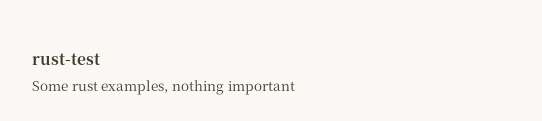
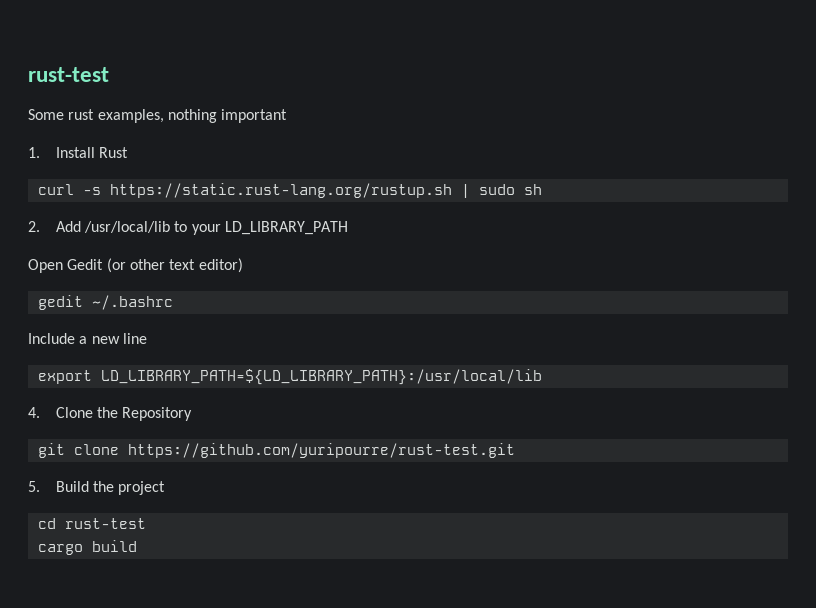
+ 1. Install Rust
+ curl -s https://static.rust-lang.org/rustup.sh | sudo sh
+ 2. Add /usr/local/lib to your LD_LIBRARY_PATH
+ Open Gedit (or other text editor)
+ gedit ~/.bashrc
+ Include a new line
+ export LD_LIBRARY_PATH=${LD_LIBRARY_PATH}:/usr/local/lib
+ 4. Clone the Repository
+ git clone https://github.com/yuripourre/rust-test.git
+ 5. Build the project
+ cd rust-test
+ cargo build

